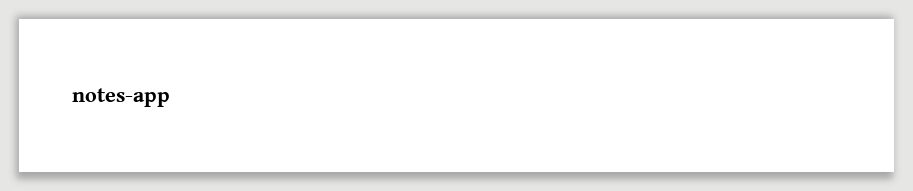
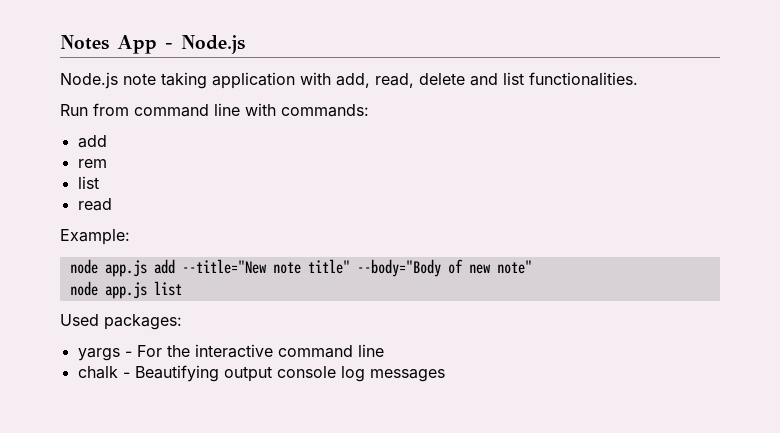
- notes-app
+ Notes App - Node.js
+ Node.js note taking application with add, read, delete and list functionalities.
+ Run from command line with commands:
+ add
+ rem
+ list
+ read
+ Example:
+ node app.js add --title="New note title" --body="Body of new note"
+ node app.js list
+ Used packages:
+ yargs - For the interactive command line
+ chalk - Beautifying output console log messages

